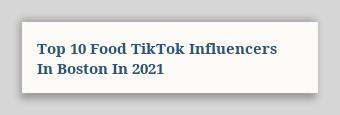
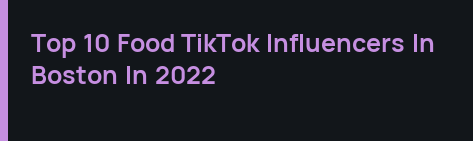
- Top 10 Food TikTok Influencers In Boston In 2021
+ Top 10 Food TikTok Influencers In Boston In 2022

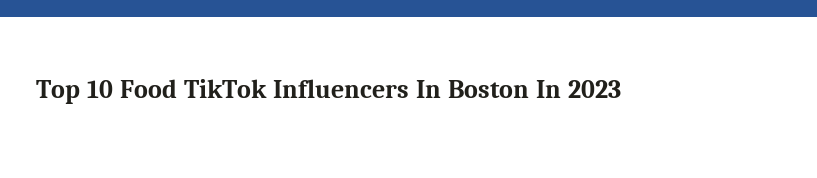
- Top 10 Food TikTok Influencers In Boston In 2022
+ Top 10 Food TikTok Influencers In Boston In 2023

